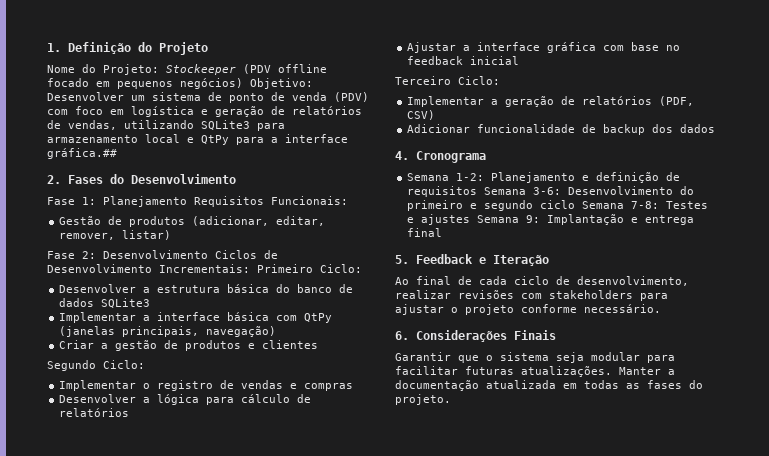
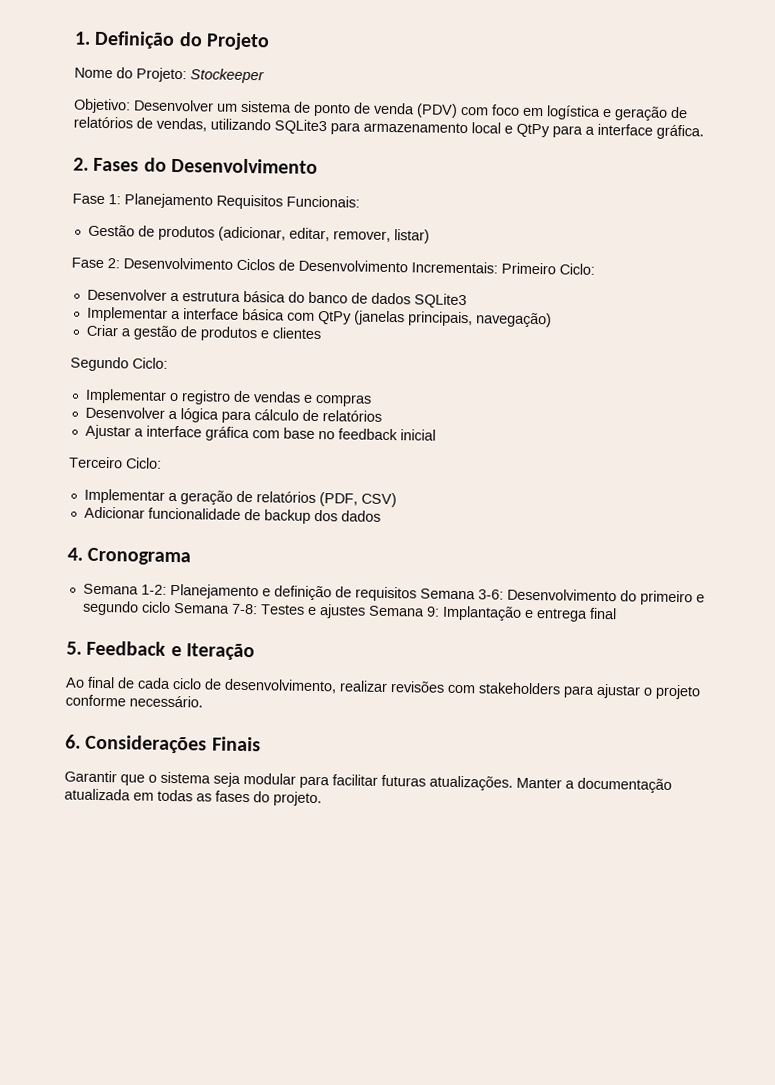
- Nome do Projeto: Stockeeper (PDV offline focado em pequenos negócios) Objetivo: Desenvolver um sistema de ponto de venda (PDV) com foco em logística e geração de relatórios de vendas, utilizando SQLite3 para armazenamento local e QtPy para a interface gráfica.##
+ Nome do Projeto: Stockeeper
+ Objetivo: Desenvolver um sistema de ponto de venda (PDV) com foco em logística e geração de relatórios de vendas, utilizando SQLite3 para armazenamento local e QtPy para a interface gráfica.

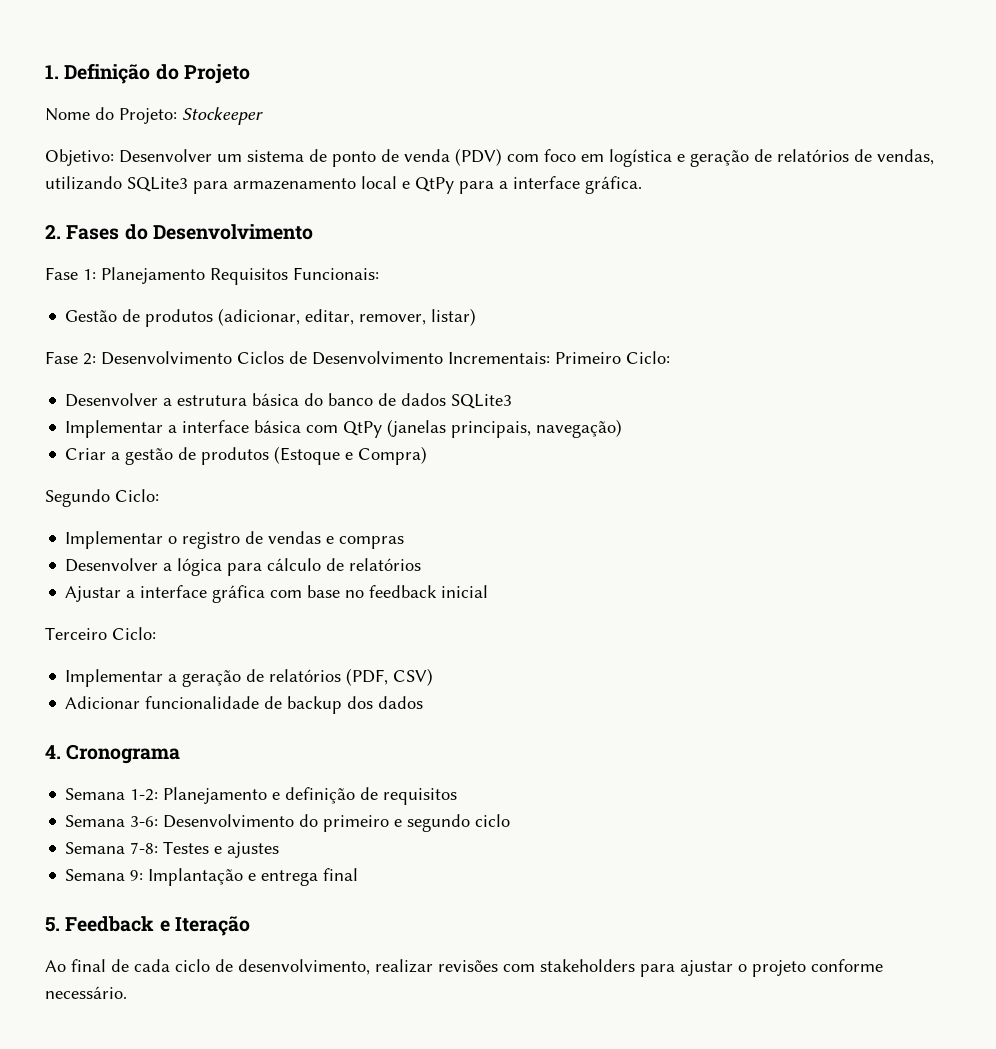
- Criar a gestão de produtos e clientes
+ Criar a gestão de produtos (Estoque e Compra)
- Semana 1-2: Planejamento e definição de requisitos Semana 3-6: Desenvolvimento do primeiro e segundo ciclo Semana 7-8: Testes e ajustes Semana 9: Implantação e entrega final
+ Semana 1-2: Planejamento e definição de requisitos
+ Semana 3-6: Desenvolvimento do primeiro e segundo ciclo
+ Semana 7-8: Testes e ajustes
+ Semana 9: Implantação e entrega final
- 6. Considerações Finais
- Garantir que o sistema seja modular para facilitar futuras atualizações. Manter a documentação atualizada em todas as fases do projeto.

